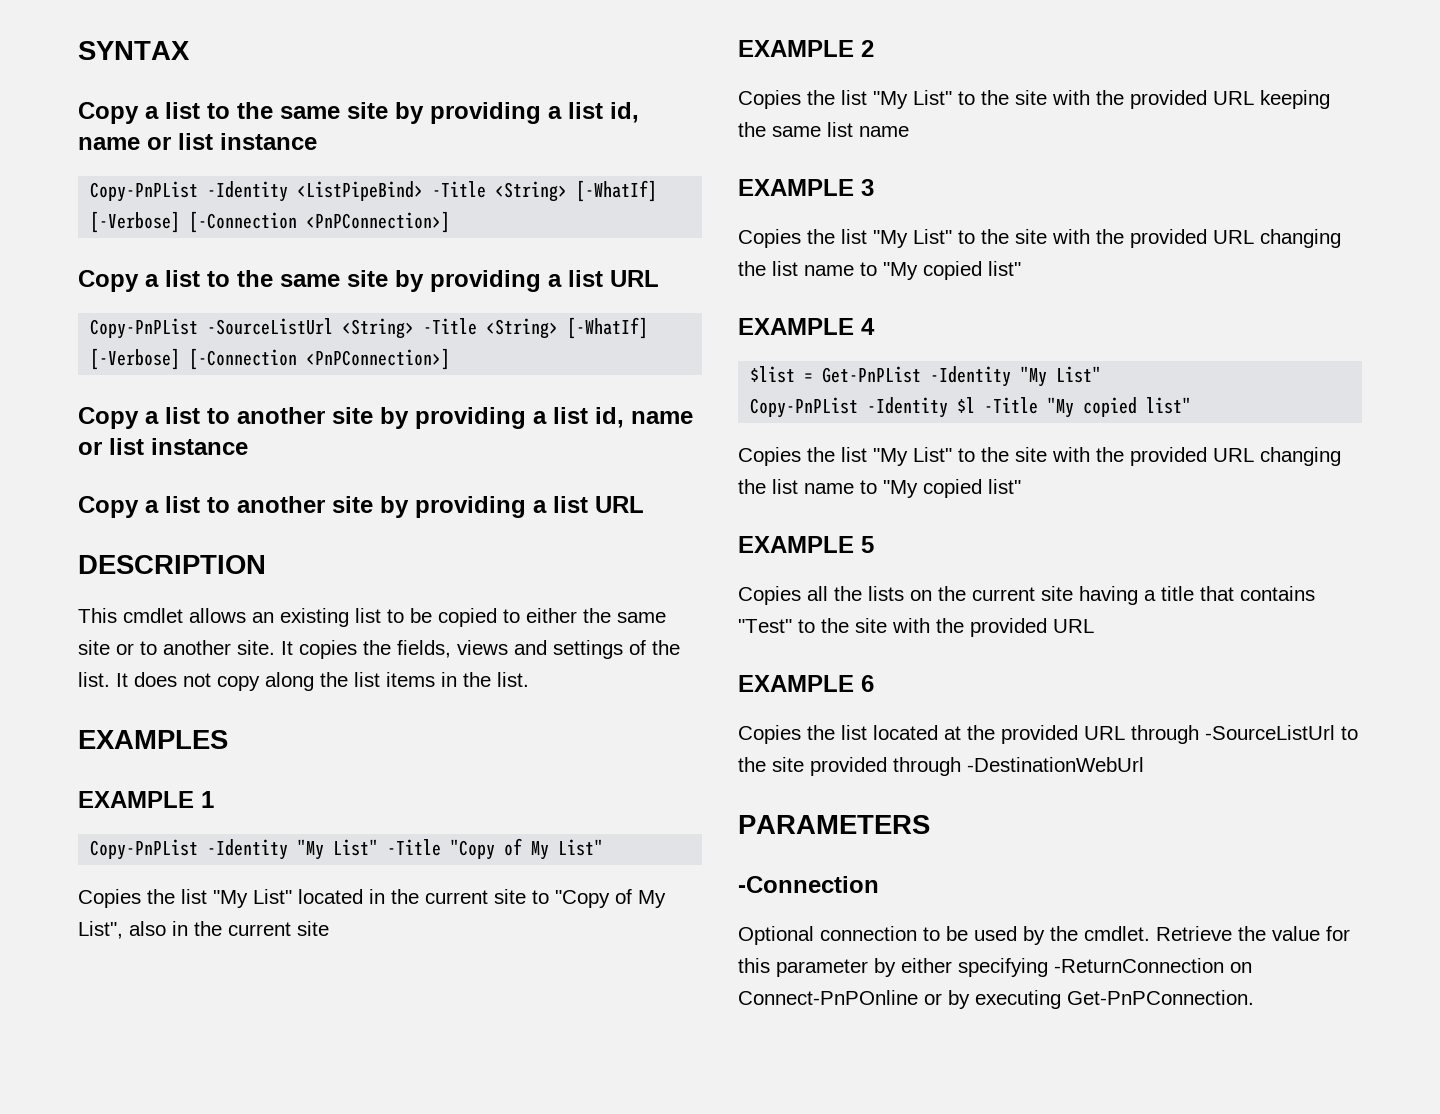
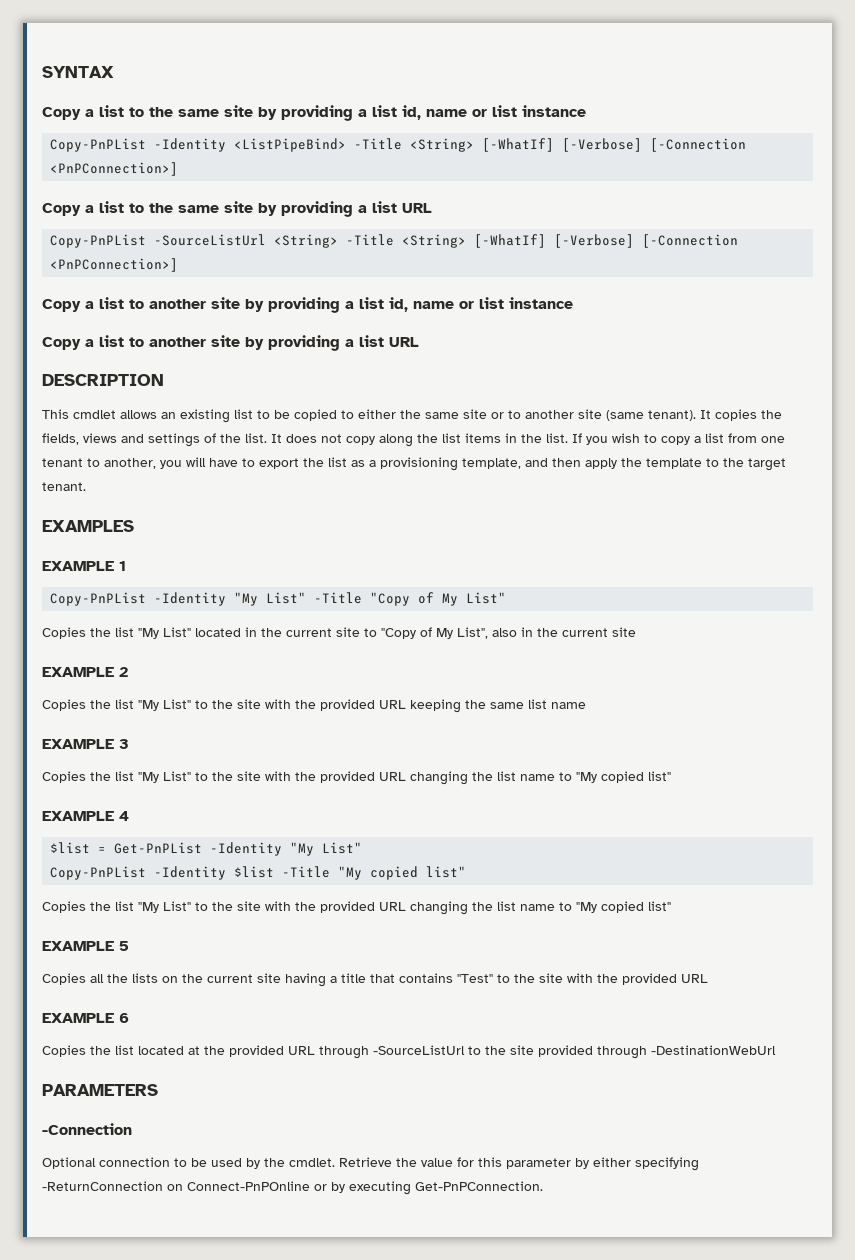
- This cmdlet allows an existing list to be copied to either the same site or to another site.
+ This cmdlet allows an existing list to be copied to either the same site or to another site (same tenant).
+ If you wish to copy a list from one tenant to another, you will have to export the list as a provisioning template, and then apply the template to the target tenant.
- Copy-PnPList -Identity $l -Title "My copied list"
+ Copy-PnPList -Identity $list -Title "My copied list"

